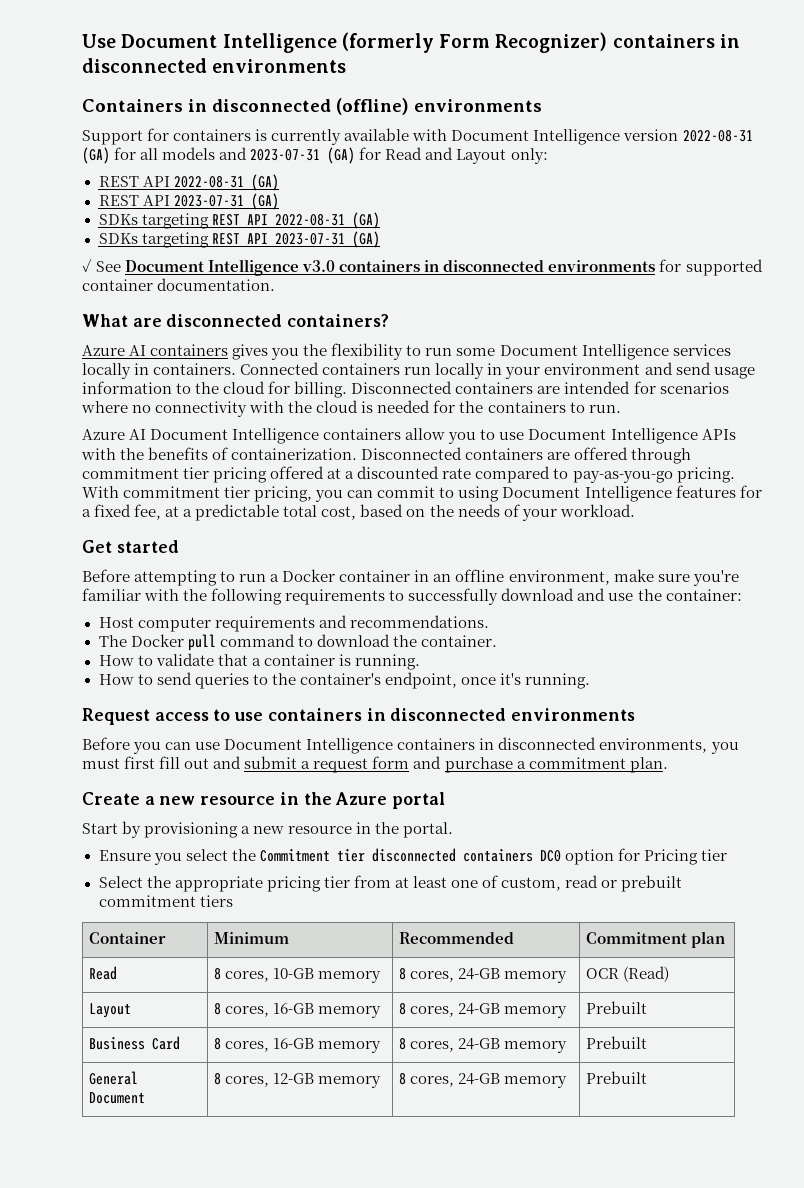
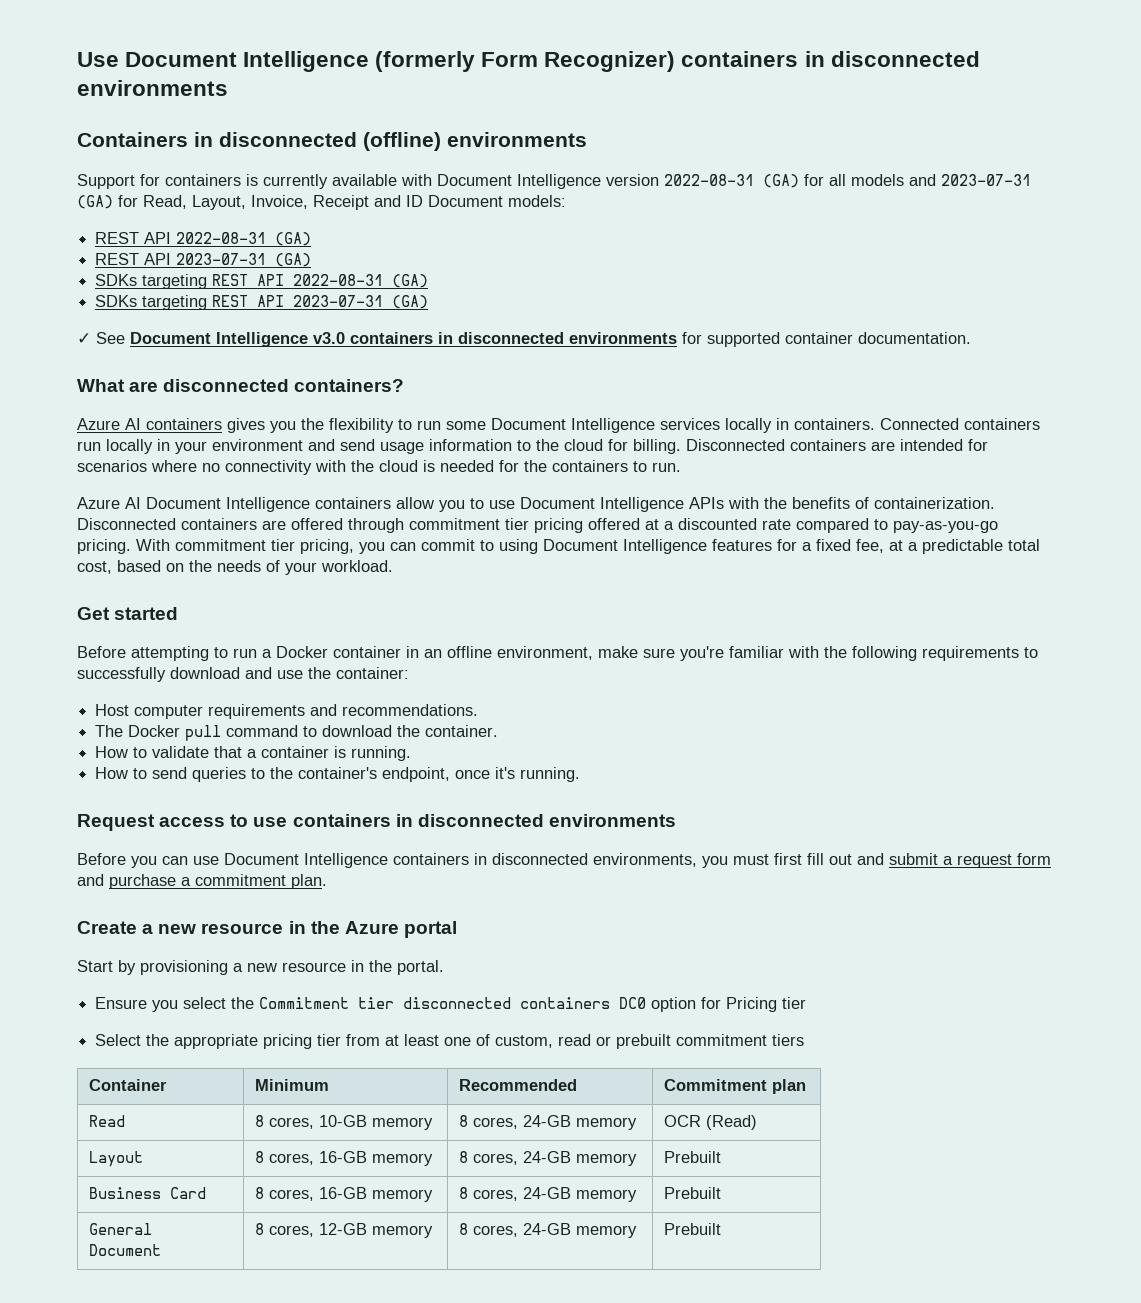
- Support for containers is currently available with Document Intelligence version 2022-08-31 (GA) for all models and 2023-07-31 (GA) for Read and Layout only:
+ Support for containers is currently available with Document Intelligence version 2022-08-31 (GA) for all models and 2023-07-31 (GA) for Read, Layout, Invoice, Receipt and ID Document models:

